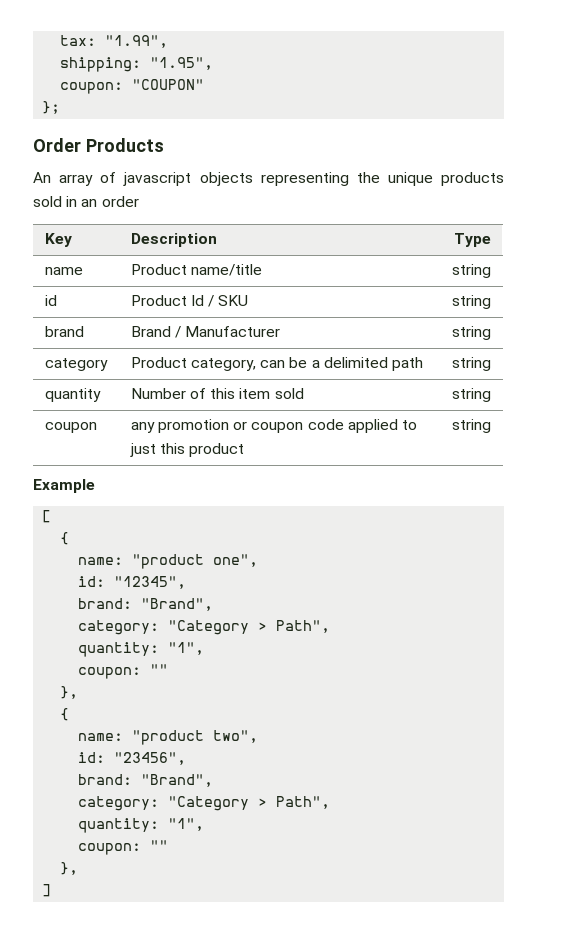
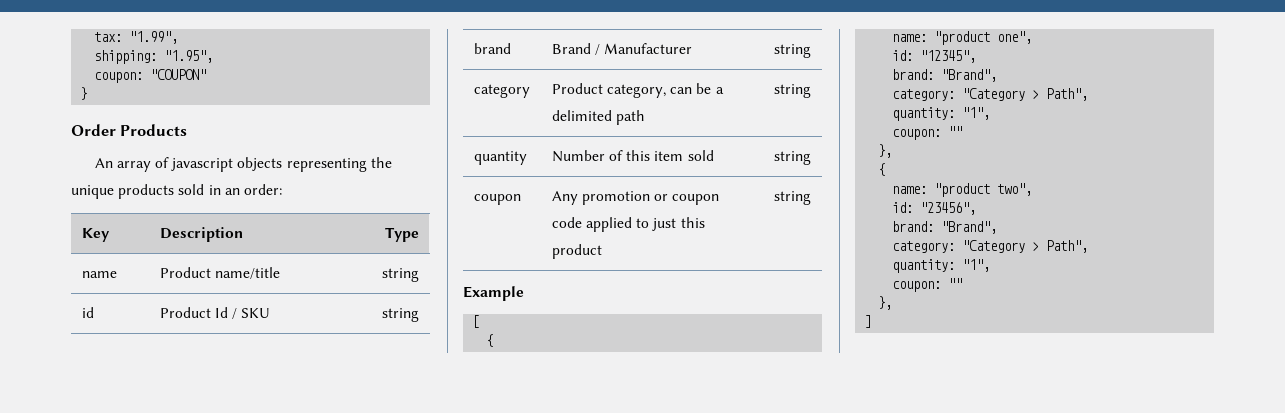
- };
+ }
- An array of javascript objects representing the unique products sold in an order
+ An array of javascript objects representing the unique products sold in an order:
- coupon | any promotion or coupon code applied to just this product | string
+ coupon | Any promotion or coupon code applied to just this product | string

